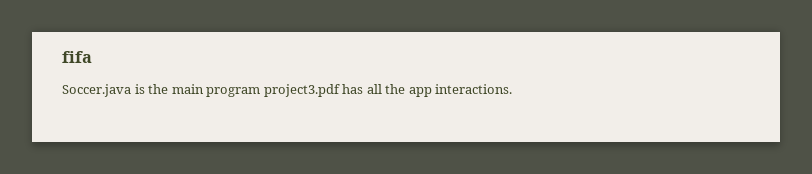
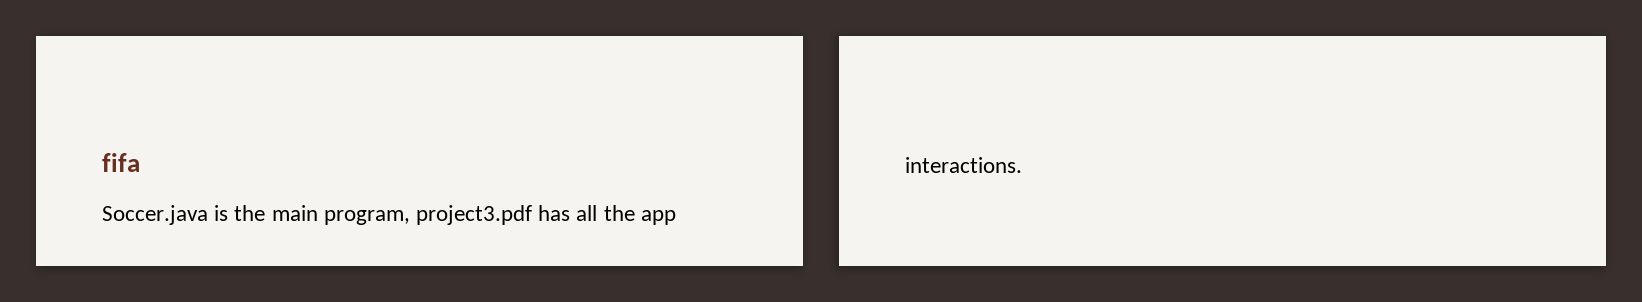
- Soccer.java is the main program project3.pdf has all the app interactions.
+ Soccer.java is the main program, project3.pdf has all the app interactions.

